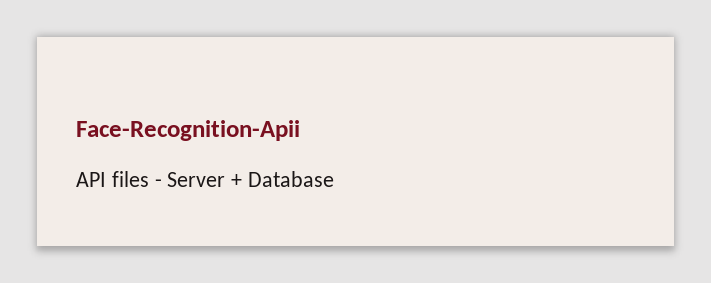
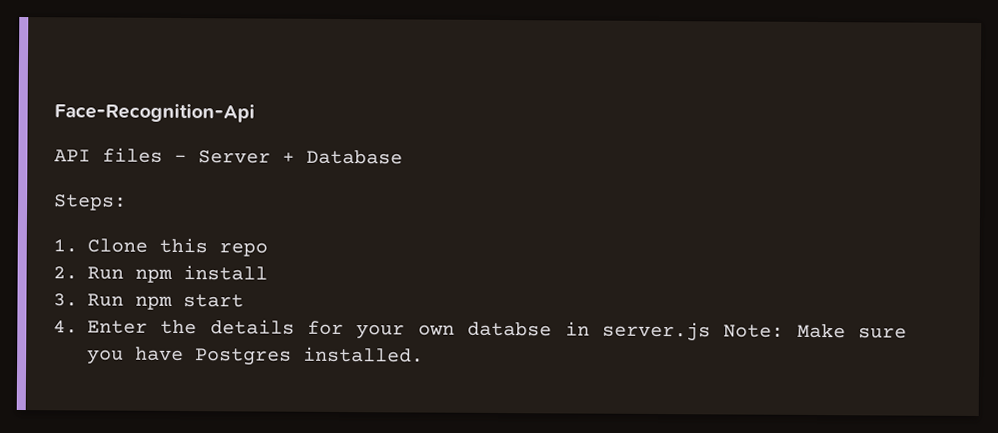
- Face-Recognition-Apii
+ Face-Recognition-Api
+ Steps:
+ 1. Clone this repo
+ 2. Run npm install
+ 3. Run npm start
+ 4. Enter the details for your own databse in server.js Note: Make sure you have Postgres installed.

